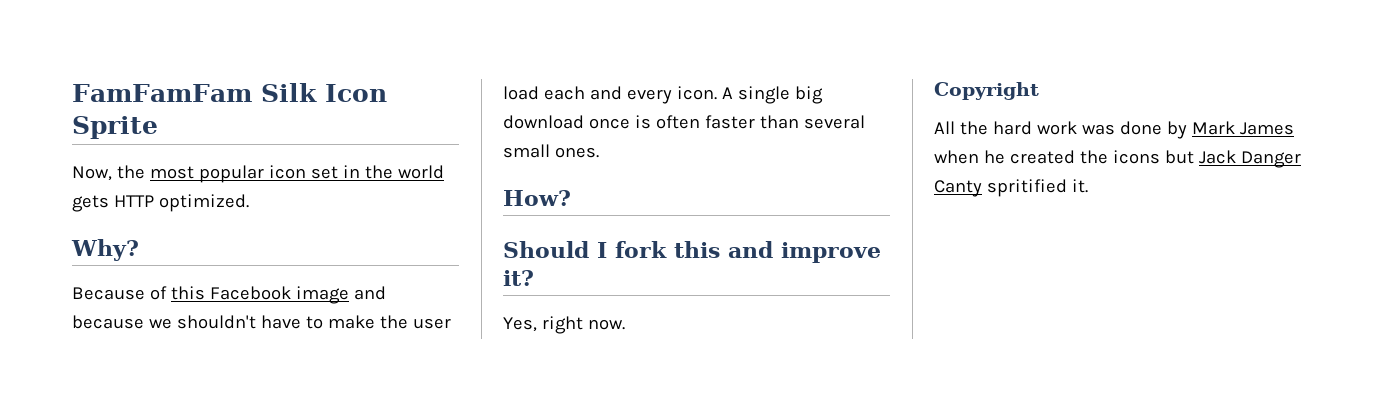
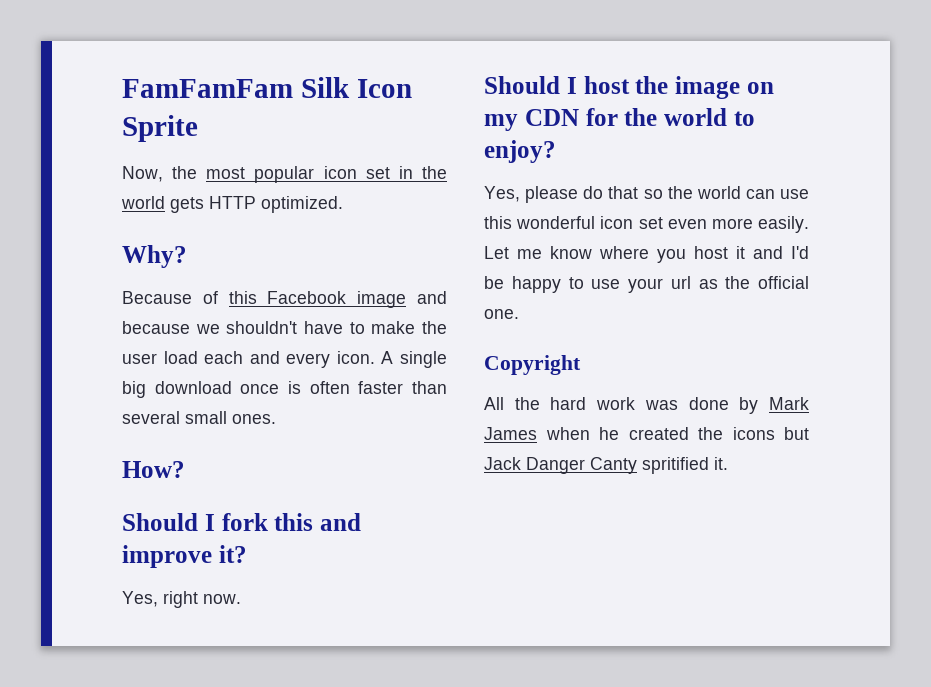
+ Should I host the image on my CDN for the world to enjoy?
+ Yes, please do that so the world can use this wonderful icon set even more easily. Let me know where you host it and I'd be happy to use your url as the official one.

